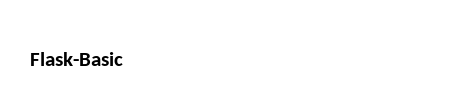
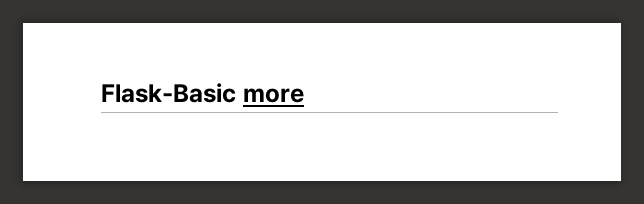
- Flask-Basic
+ Flask-Basic more

